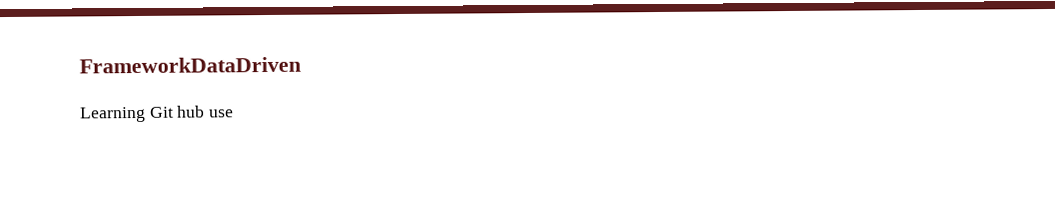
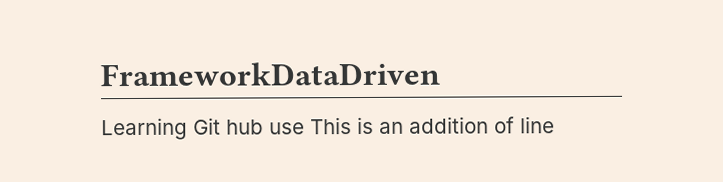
- Learning Git hub use
+ Learning Git hub use This is an addition of line

